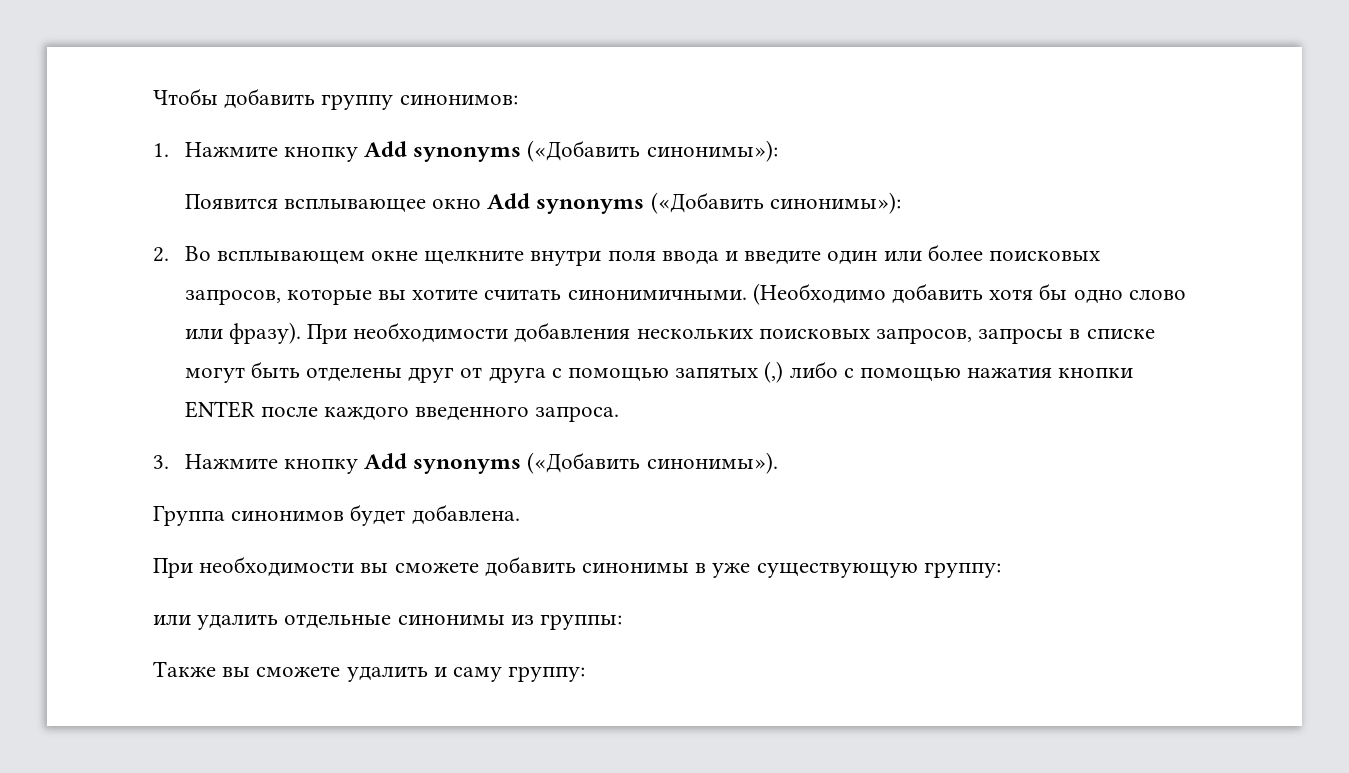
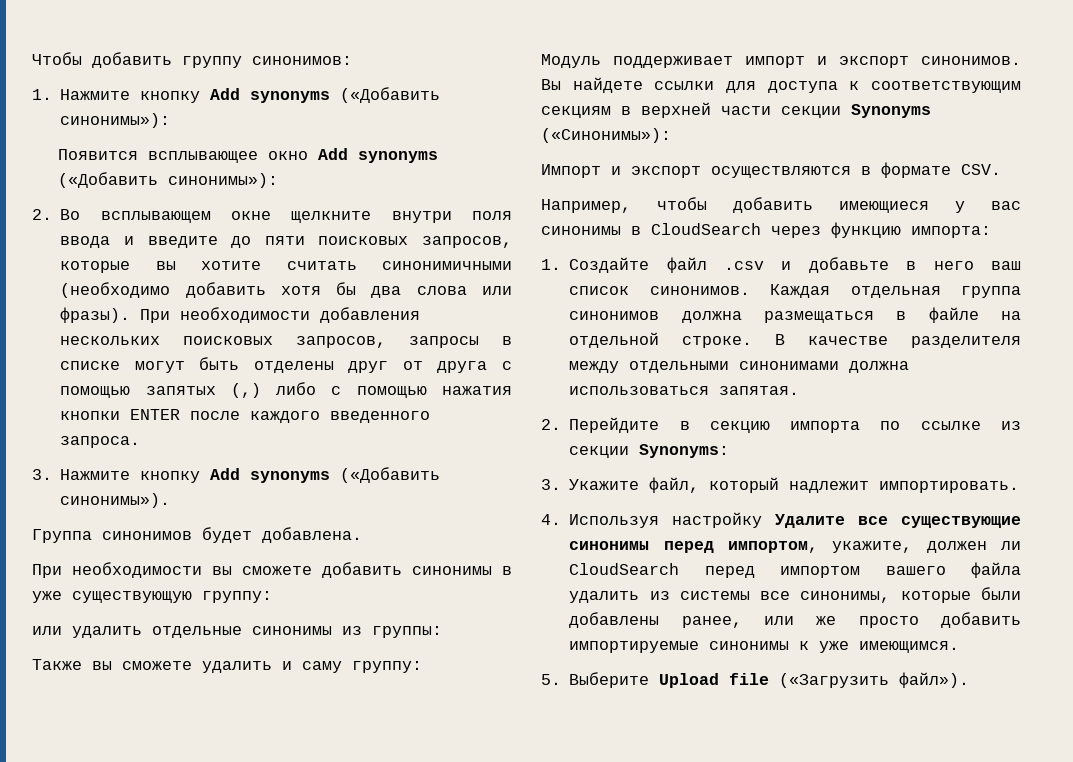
- 2. Во всплывающем окне щелкните внутри поля ввода и введите один или более поисковых запросов, которые вы хотите считать синонимичными. (Необходимо добавить хотя бы одно слово или фразу).
+ 2. Во всплывающем окне щелкните внутри поля ввода и введите до пяти поисковых запросов, которые вы хотите считать синонимичными (необходимо добавить хотя бы два слова или фразы).
+ Модуль поддерживает импорт и экспорт синонимов. Вы найдете ссылки для доступа к соответствующим секциям в верхней части секции Synonyms («Синонимы»):
+ Импорт и экспорт осуществляются в формате CSV.
+ Например, чтобы добавить имеющиеся у вас синонимы в CloudSearch через функцию импорта:
+ 1. Cоздайте файл .csv и добавьте в него ваш список синонимов. Каждая отдельная группа синонимов должна размещаться в файле на отдельной строке. В качестве разделителя между отдельными синонимами должна использоваться запятая.
+ 2. Перейдите в секцию импорта по ссылке из секции Synonyms:
+ 3. Укажите файл, который надлежит импортировать.
+ 4. Используя настройку Удалите все существующие синонимы перед импортом, укажите, должен ли CloudSearch перед импортом вашего файла удалить из системы все синонимы, которые были добавлены ранее, или же просто добавить импортируемые синонимы к уже имеющимся.
+ 5. Выберите Upload file («Загрузить файл»).

